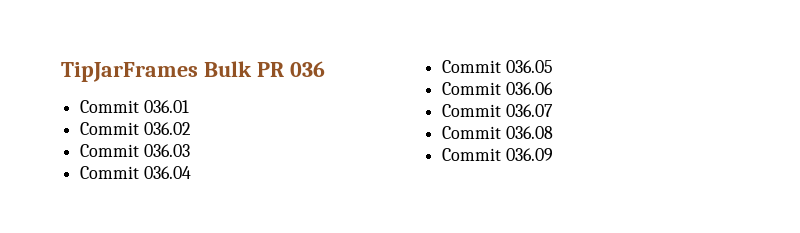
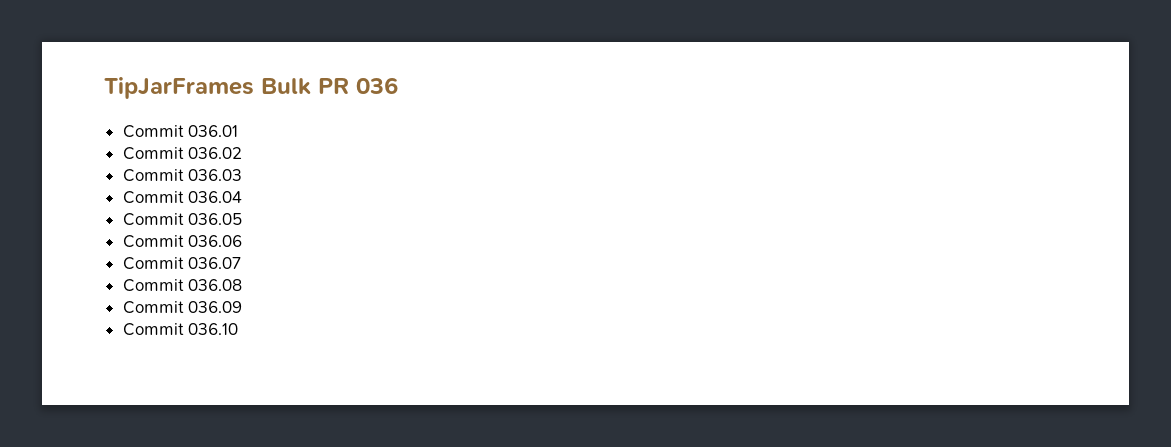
+ Commit 036.10

